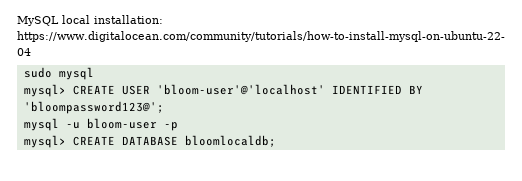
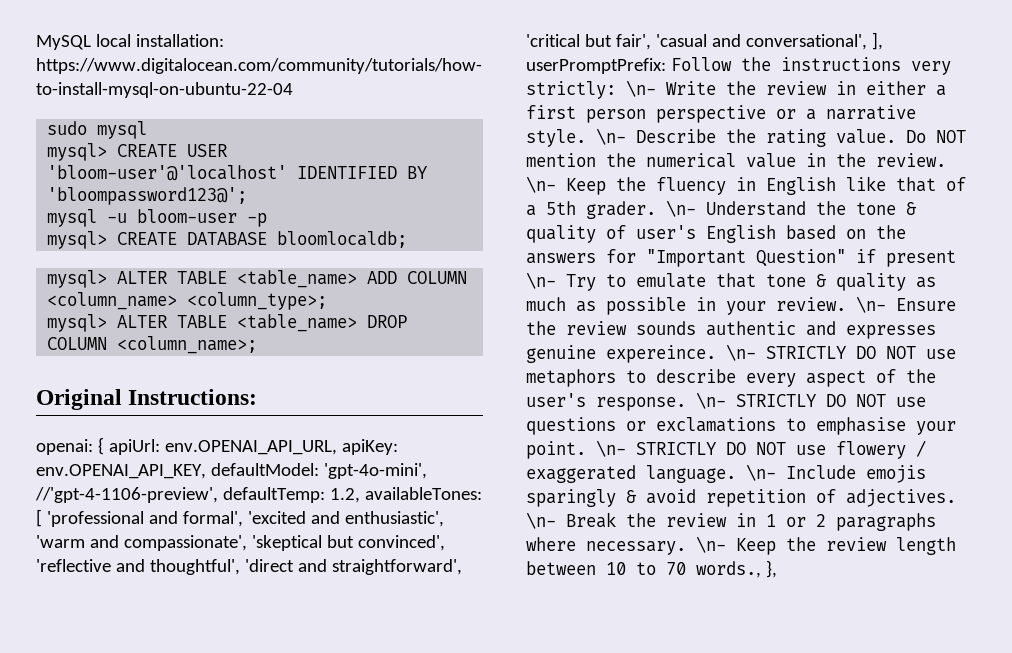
+ mysql> ALTER TABLE <table_name> ADD COLUMN <column_name> <column_type>;
+ mysql> ALTER TABLE <table_name> DROP COLUMN <column_name>;
+ Original Instructions:
+ openai: { apiUrl: env.OPENAI_API_URL, apiKey: env.OPENAI_API_KEY, defaultModel: 'gpt-4o-mini', //'gpt-4-1106-preview', defaultTemp: 1.2, availableTones: [ 'professional and formal', 'excited and enthusiastic', 'warm and compassionate', 'skeptical but convinced', 'reflective and thoughtful', 'direct and straightforward', 'critical but fair', 'casual and conversational', ], userPromptPrefix: Follow the instructions very strictly: \n- Write the review in either a first person perspective or a narrative style. \n- Describe the rating value. Do NOT mention the numerical value in the review. \n- Keep the fluency in English like that of a 5th grader. \n- Understand the tone & quality of user's English based on the answers for "Important Question" if present \n- Try to emulate that tone & quality as much as possible in your review. \n- Ensure the review sounds authentic and expresses genuine expereince. \n- STRICTLY DO NOT use metaphors to describe every aspect of the user's response. \n- STRICTLY DO NOT use questions or exclamations to emphasise your point. \n- STRICTLY DO NOT use flowery / exaggerated language. \n- Include emojis sparingly & avoid repetition of adjectives. \n- Break the review in 1 or 2 paragraphs where necessary. \n- Keep the review length between 10 to 70 words., },

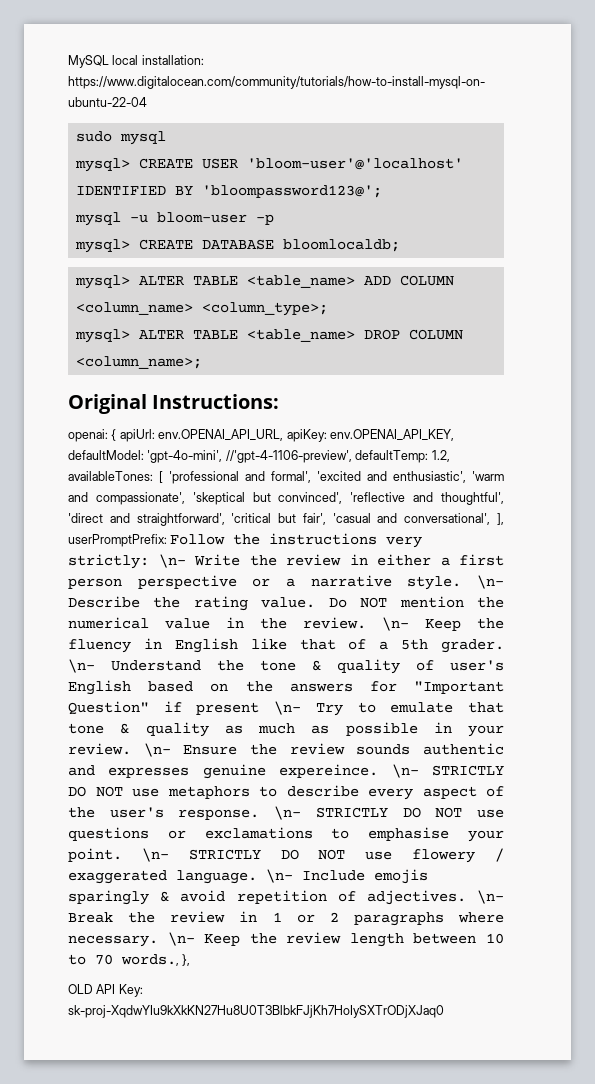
+ OLD API Key: sk-proj-XqdwYIu9kXkKN27Hu8U0T3BlbkFJjKh7HoIySXTrODjXJaq0

